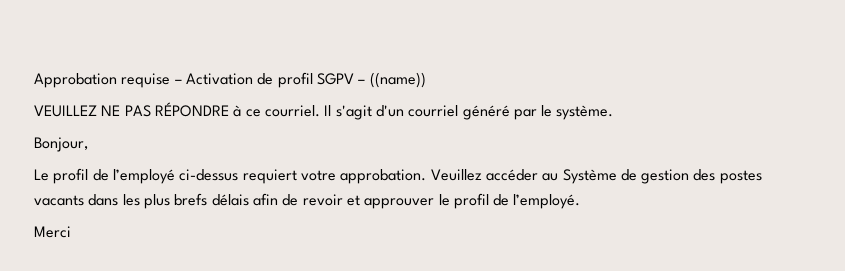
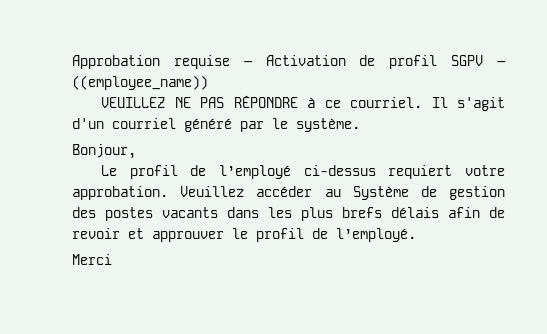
- Approbation requise – Activation de profil SGPV – ((name))
+ Approbation requise – Activation de profil SGPV – ((employee_name))

